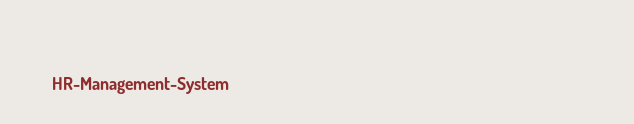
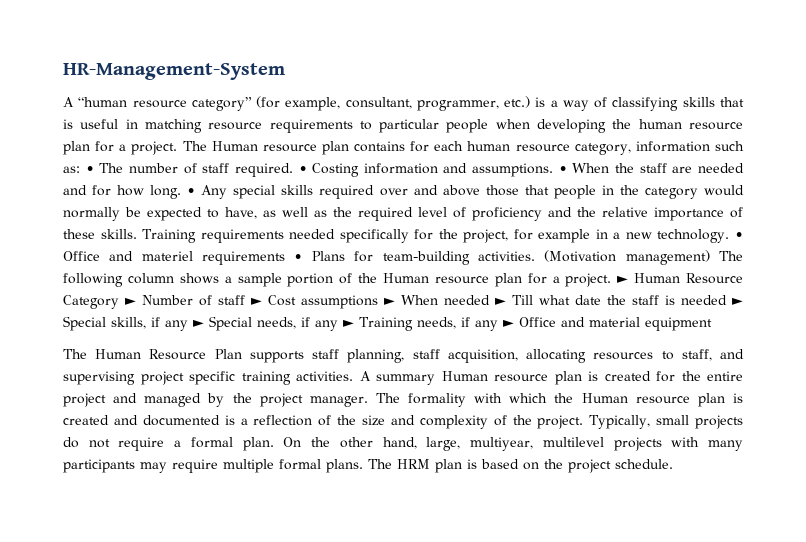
+ A “human resource category” (for example, consultant, programmer, etc.) is a way of classifying skills that is useful in matching resource requirements to particular people when developing the human resource plan for a project. The Human resource plan contains for each human resource category, information such as: • The number of staff required. • Costing information and assumptions. • When the staff are needed and for how long. • Any special skills required over and above those that people in the category would normally be expected to have, as well as the required level of proficiency and the relative importance of these skills. Training requirements needed specifically for the project, for example in a new technology. • Office and materiel requirements • Plans for team-building activities. (Motivation management) The following column shows a sample portion of the Human resource plan for a project. ► Human Resource Category ► Number of staff ► Cost assumptions ► When needed ► Till what date the staff is needed ► Special skills, if any ► Special needs, if any ► Training needs, if any ► Office and material equipment
+ The Human Resource Plan supports staff planning, staff acquisition, allocating resources to staff, and supervising project specific training activities. A summary Human resource plan is created for the entire project and managed by the project manager. The formality with which the Human resource plan is created and documented is a reflection of the size and complexity of the project. Typically, small projects do not require a formal plan. On the other hand, large, multiyear, multilevel projects with many participants may require multiple formal plans. The HRM plan is based on the project schedule.

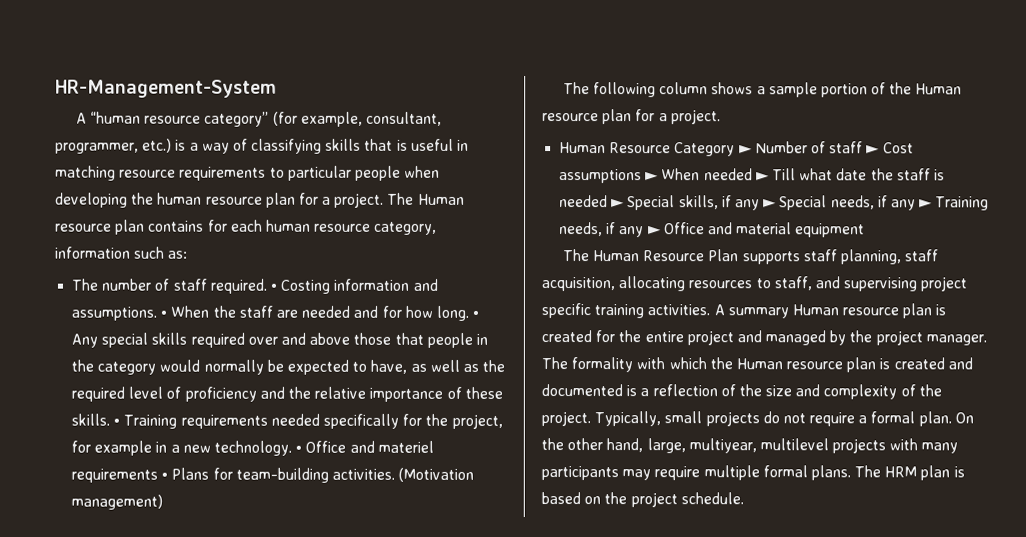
- The Human resource plan contains for each human resource category, information such as: • The number of staff required.
+ The Human resource plan contains for each human resource category, information such as:
+ The number of staff required.
- Training requirements needed specifically for the project, for example in a new technology.
+ • Training requirements needed specifically for the project, for example in a new technology.
- (Motivation management) The following column shows a sample portion of the Human resource plan for a project. ► Human Resource Category ► Number of staff ► Cost assumptions ► When needed ► Till what date the staff is needed ► Special skills, if any ► Special needs, if any ► Training needs, if any ► Office and material equipment
+ (Motivation management)
+ The following column shows a sample portion of the Human resource plan for a project.
+ Human Resource Category ► Number of staff ► Cost assumptions ► When needed ► Till what date the staff is needed ► Special skills, if any ► Special needs, if any ► Training needs, if any ► Office and material equipment

